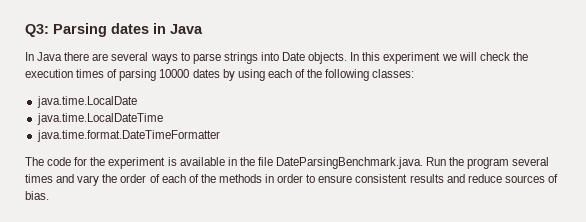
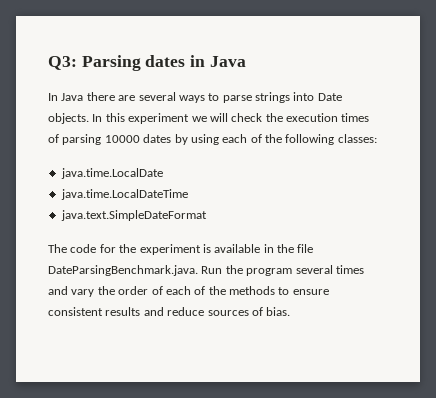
- java.time.format.DateTimeFormatter
+ java.text.SimpleDateFormat
- The code for the experiment is available in the file DateParsingBenchmark.java. Run the program several times and vary the order of each of the methods in order to ensure consistent results and reduce sources of bias.
+ The code for the experiment is available in the file DateParsingBenchmark.java. Run the program several times and vary the order of each of the methods to ensure consistent results and reduce sources of bias.

